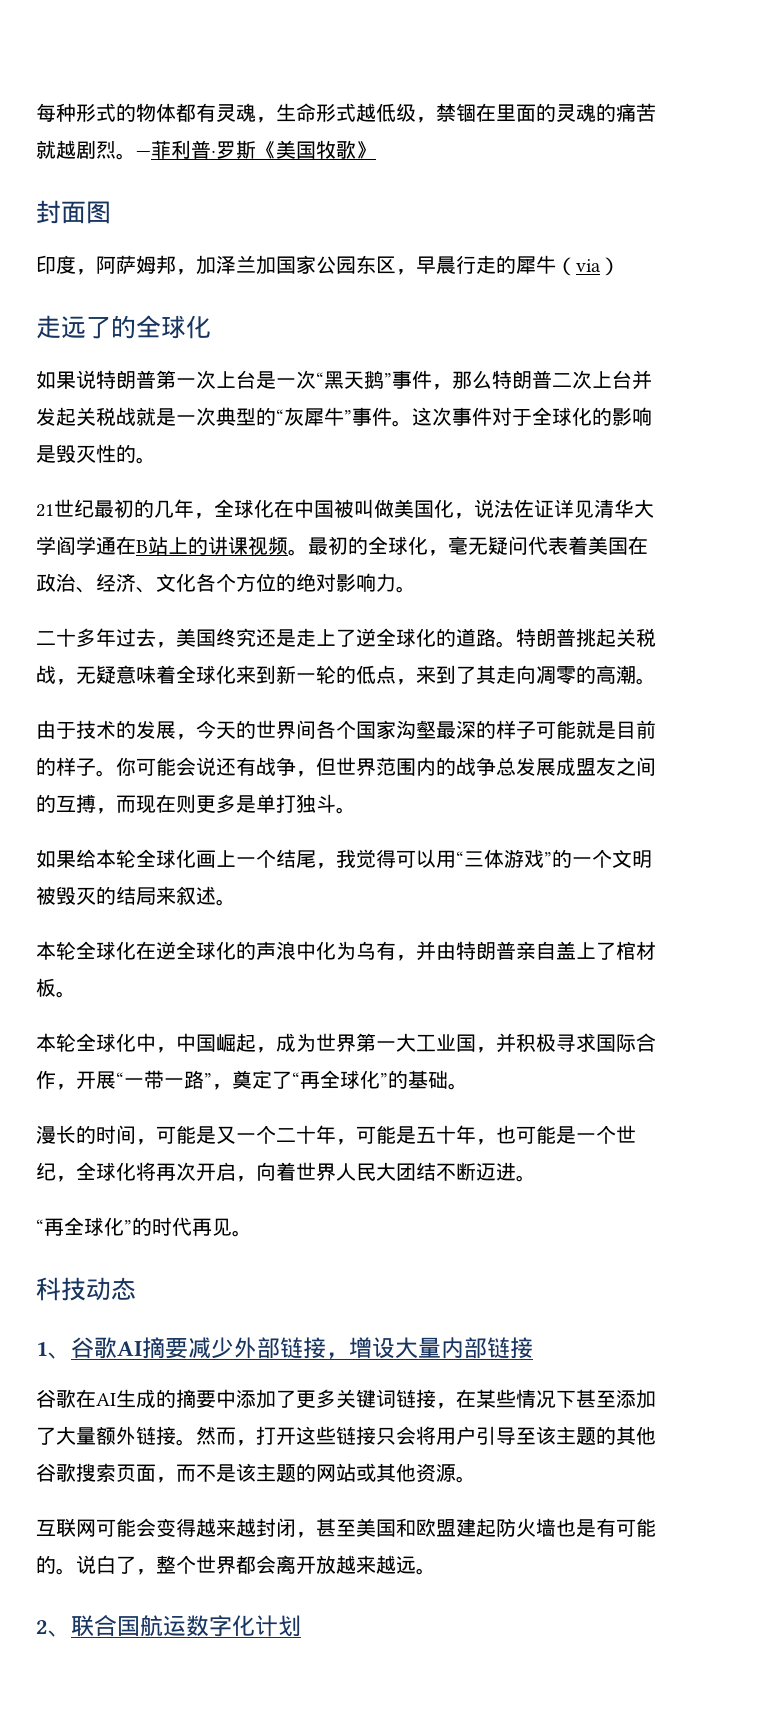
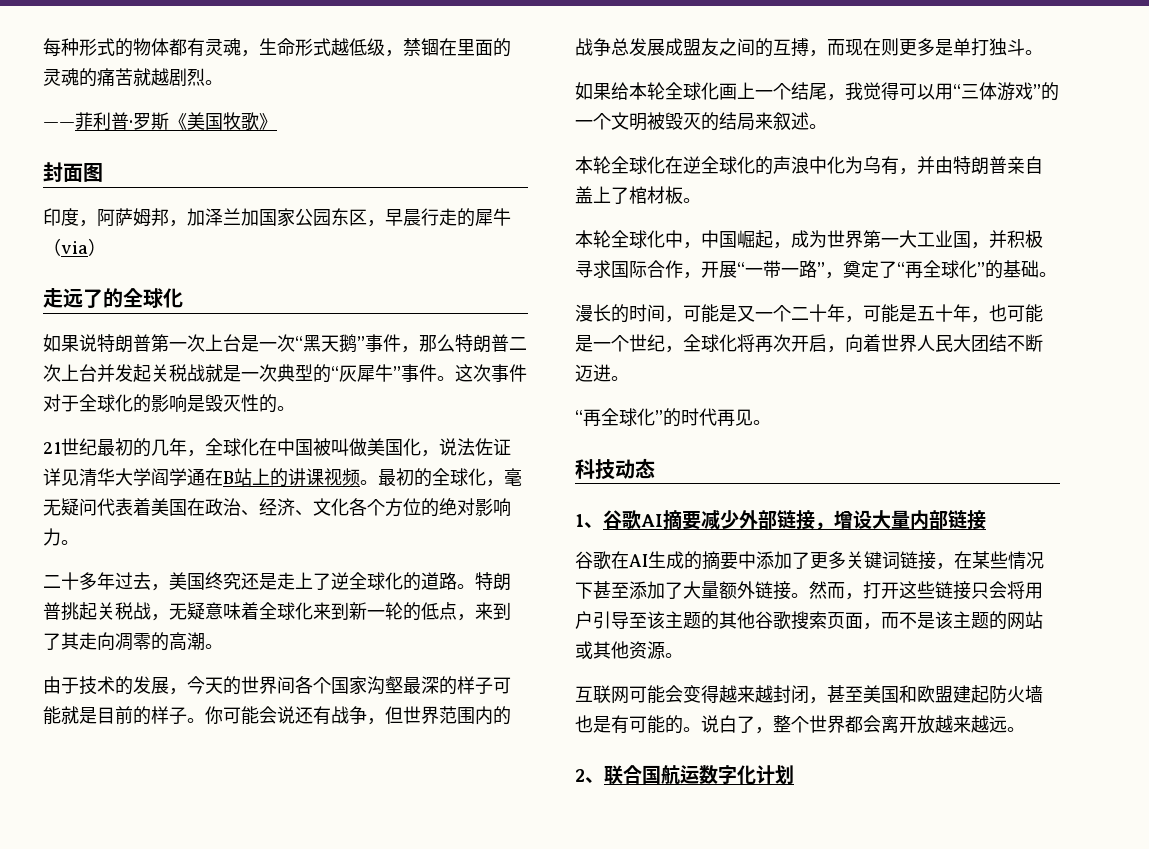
- 每种形式的物体都有灵魂，生命形式越低级，禁锢在里面的灵魂的痛苦就越剧烈。—菲利普·罗斯《美国牧歌》
+ 每种形式的物体都有灵魂，生命形式越低级，禁锢在里面的灵魂的痛苦就越剧烈。
+ ——菲利普·罗斯《美国牧歌》

